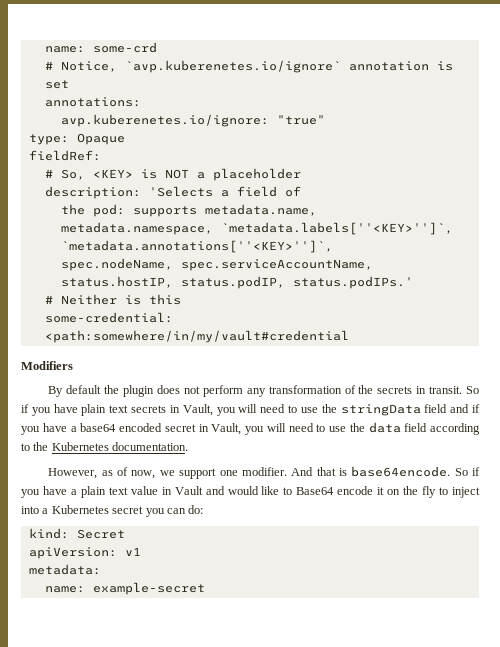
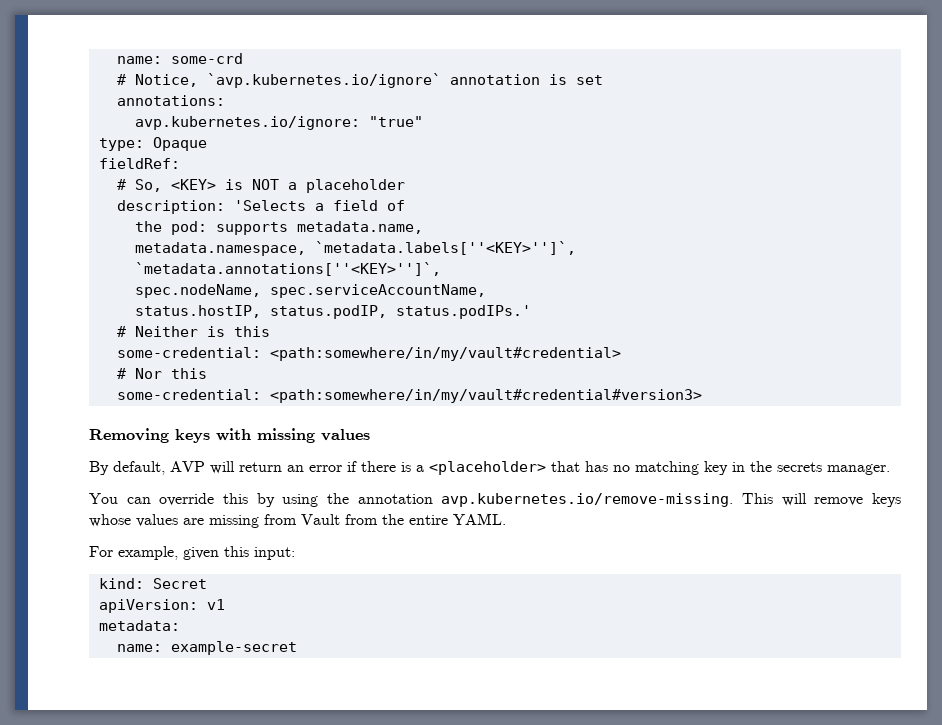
- # Notice, `avp.kuberenetes.io/ignore` annotation is set
+ # Notice, `avp.kubernetes.io/ignore` annotation is set
- avp.kuberenetes.io/ignore: "true"
+ avp.kubernetes.io/ignore: "true"
- some-credential: <path:somewhere/in/my/vault#credential
- Modifiers
- By default the plugin does not perform any transformation of the secrets in transit. So if you have plain text secrets in Vault, you will need to use the stringData field and if you have a base64 encoded secret in Vault, you will need to use the data field according to the Kubernetes documentation.
- However, as of now, we support one modifier. And that is base64encode. So if you have a plain text value in Vault and would like to Base64 encode it on the fly to inject into a Kubernetes secret you can do:
+ some-credential: <path:somewhere/in/my/vault#credential>
+ # Nor this
+ some-credential: <path:somewhere/in/my/vault#credential#version3>
+ Removing keys with missing values
+ By default, AVP will return an error if there is a <placeholder> that has no matching key in the secrets manager.
+ You can override this by using the annotation avp.kubernetes.io/remove-missing. This will remove keys whose values are missing from Vault from the entire YAML.
+ For example, given this input:

